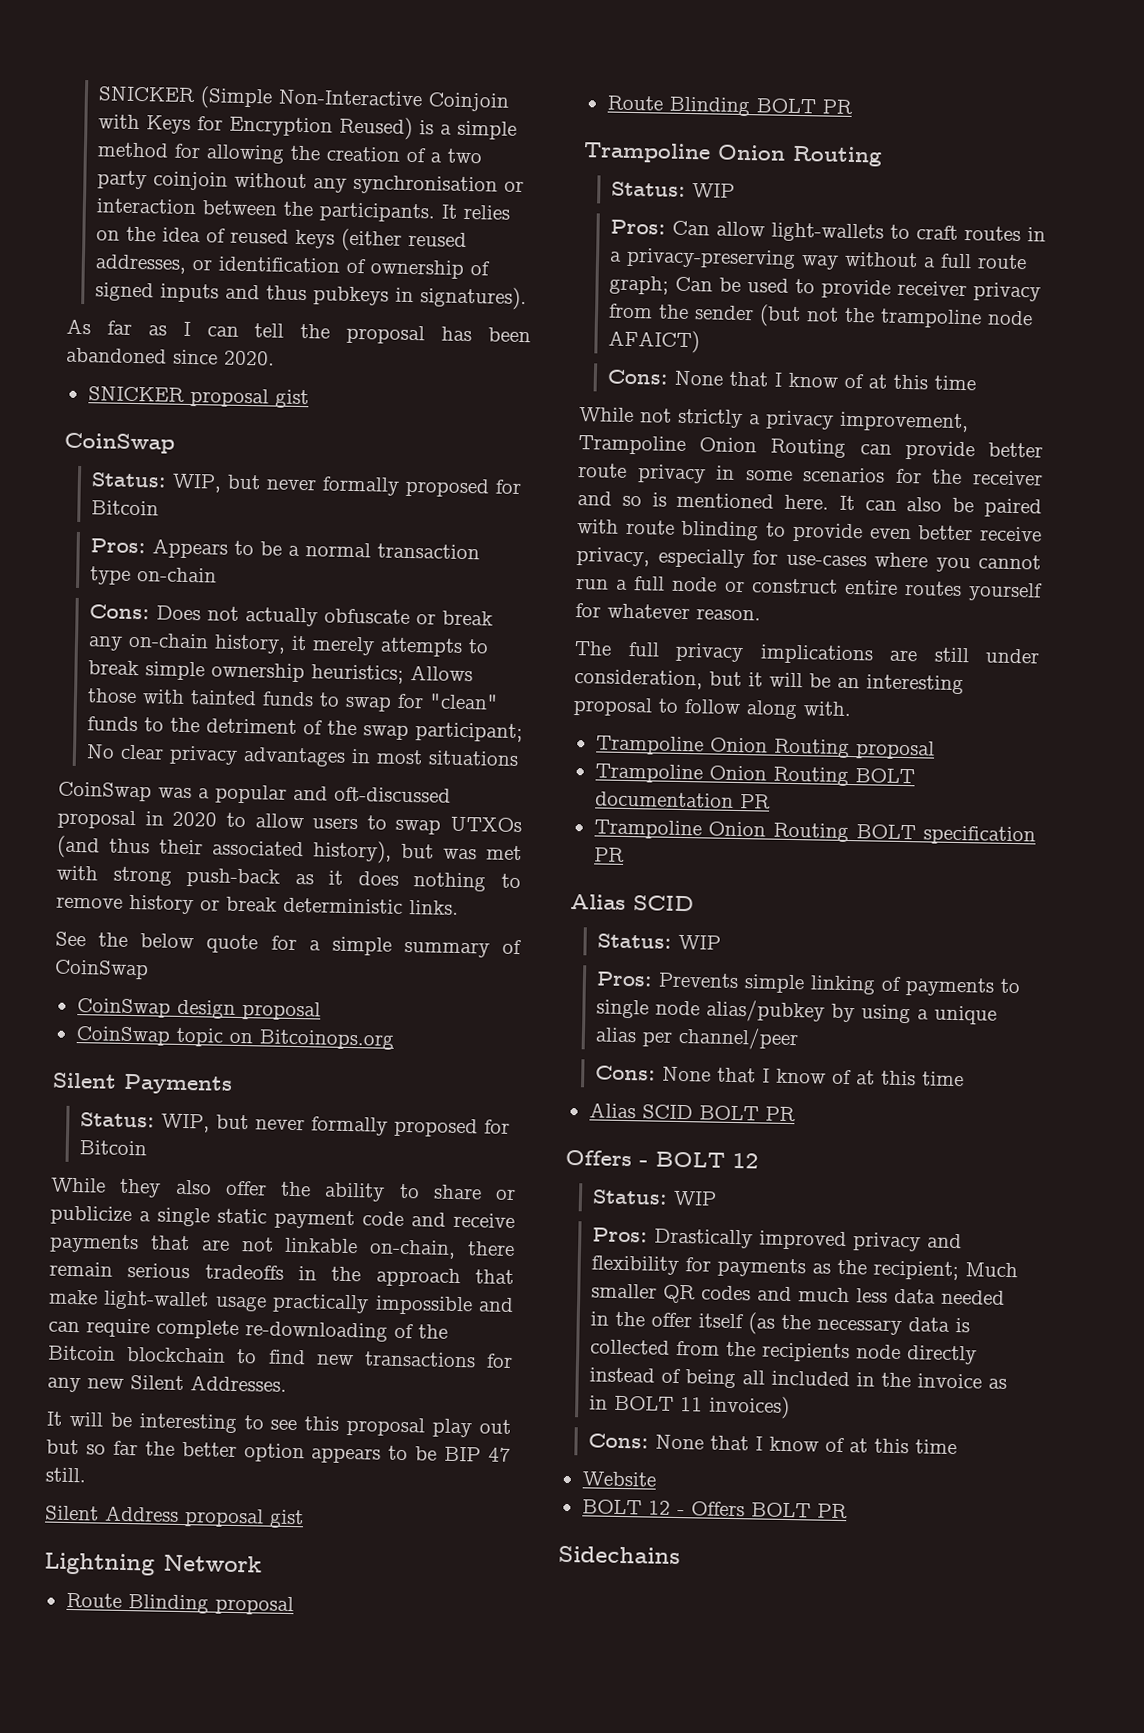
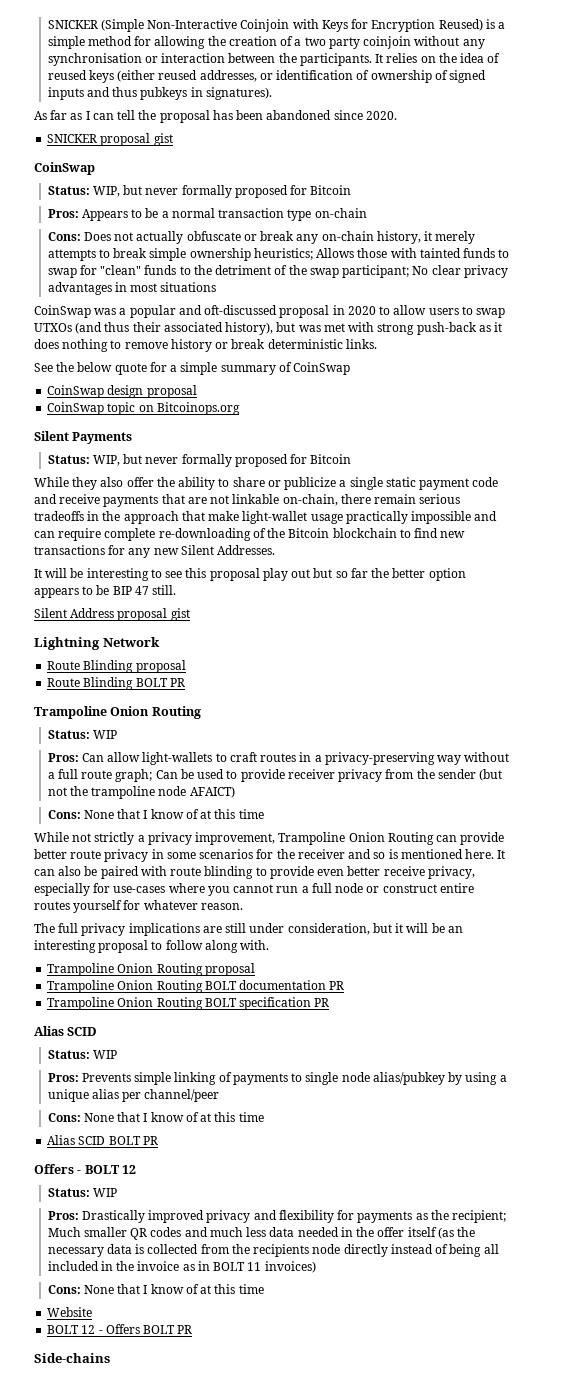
- Sidechains
+ Side-chains

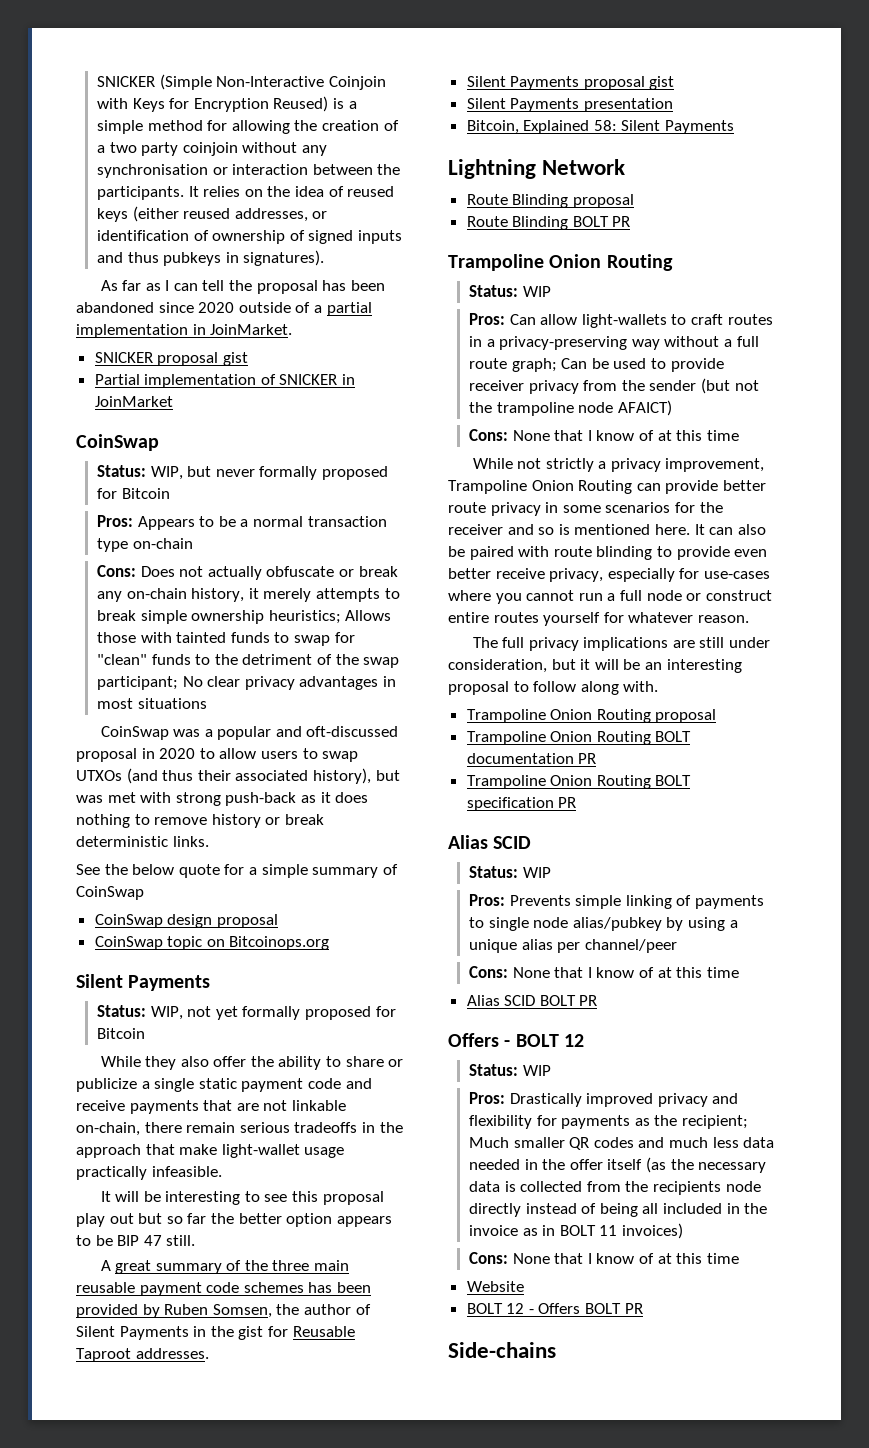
- As far as I can tell the proposal has been abandoned since 2020.
+ As far as I can tell the proposal has been abandoned since 2020 outside of a partial implementation in JoinMarket.
  SNICKER proposal gist
+ Partial implementation of SNICKER in JoinMarket
  CoinSwap topic on Bitcoinops.org
  Silent Payments
- Status: WIP, but never formally proposed for Bitcoin
+ Status: WIP, not yet formally proposed for Bitcoin
- While they also offer the ability to share or publicize a single static payment code and receive payments that are not linkable on-chain, there remain serious tradeoffs in the approach that make light-wallet usage practically impossible and can require complete re-downloading of the Bitcoin blockchain to find new transactions for any new Silent Addresses.
+ While they also offer the ability to share or publicize a single static payment code and receive payments that are not linkable on-chain, there remain serious tradeoffs in the approach that make light-wallet usage practically infeasible.
- Silent Address proposal gist
+ A great summary of the three main reusable payment code schemes has been provided by Ruben Somsen, the author of Silent Payments in the gist for Reusable Taproot addresses.
+ Silent Payments proposal gist
+ Silent Payments presentation
+ Bitcoin, Explained 58: Silent Payments

